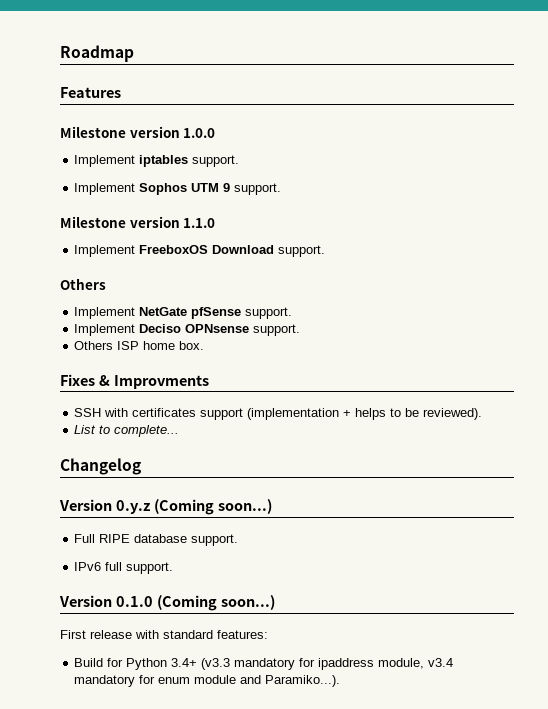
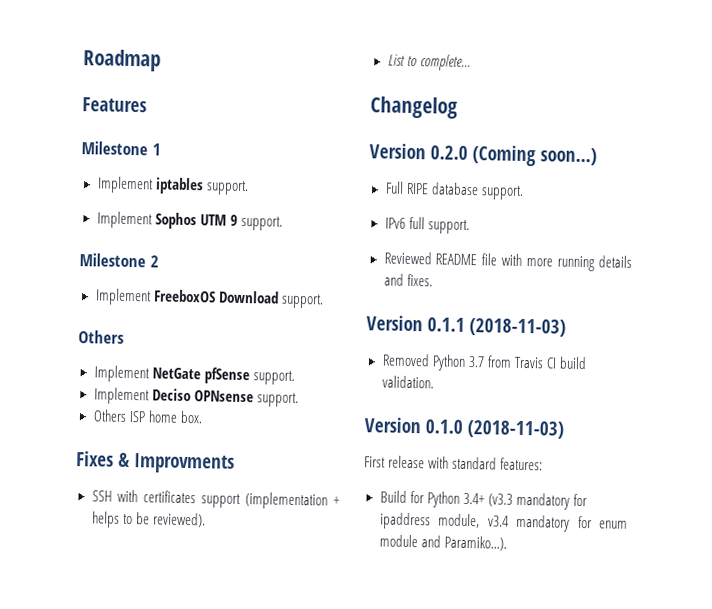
- Milestone version 1.0.0
+ Milestone 1
- Milestone version 1.1.0
+ Milestone 2
- Version 0.y.z (Coming soon...)
+ Version 0.2.0 (Coming soon...)
+ Reviewed README file with more running details and fixes.
+ Version 0.1.1 (2018-11-03)
+ Removed Python 3.7 from Travis CI build validation.
- Version 0.1.0 (Coming soon...)
+ Version 0.1.0 (2018-11-03)

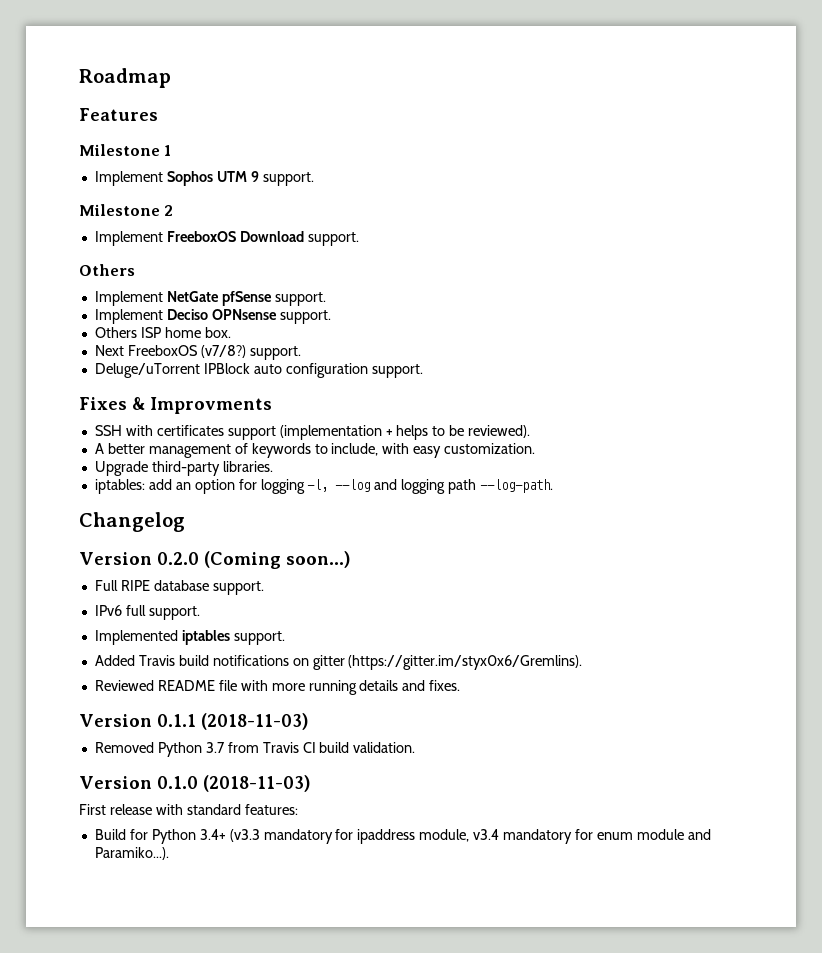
- Implement iptables support.
+ Next FreeboxOS (v7/8?) support.
+ Deluge/uTorrent IPBlock auto configuration support.
- List to complete...
+ A better management of keywords to include, with easy customization.
+ Upgrade third-party libraries.
+ iptables: add an option for logging -l, --log and logging path --log-path.
+ Implemented iptables support.
+ Added Travis build notifications on gitter (https://gitter.im/styx0x6/Gremlins).

